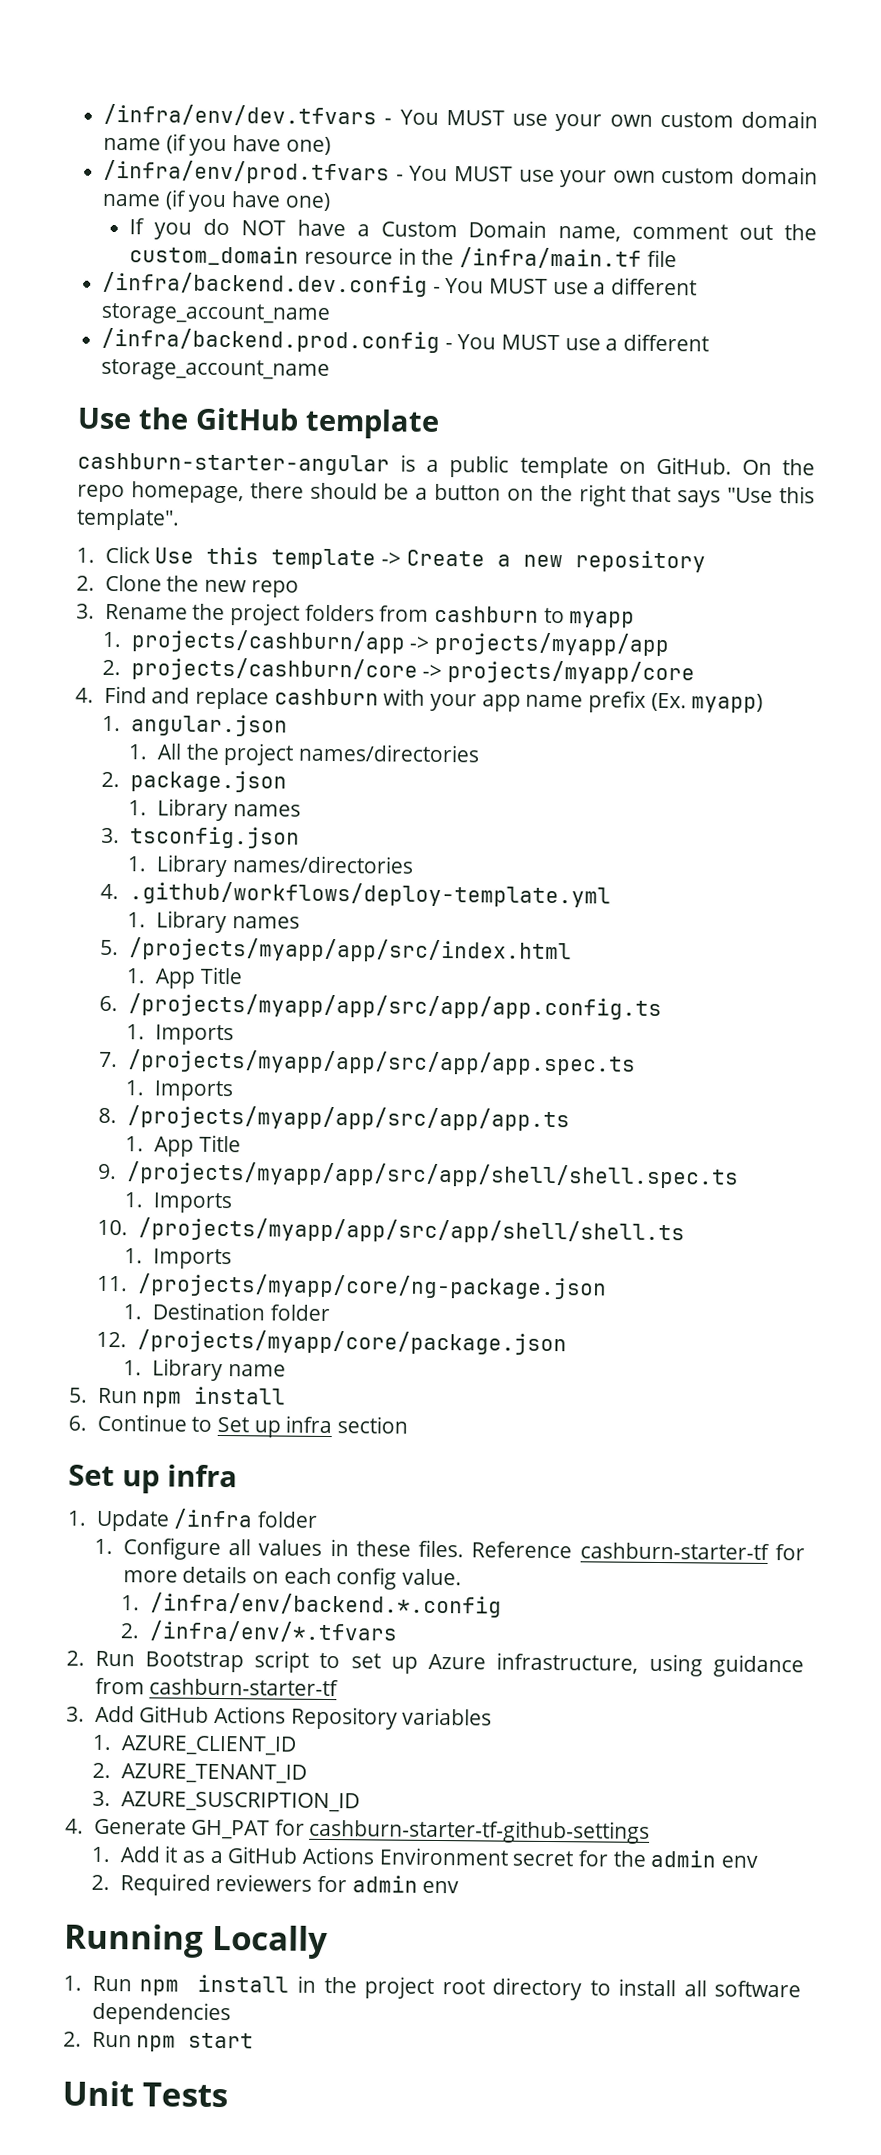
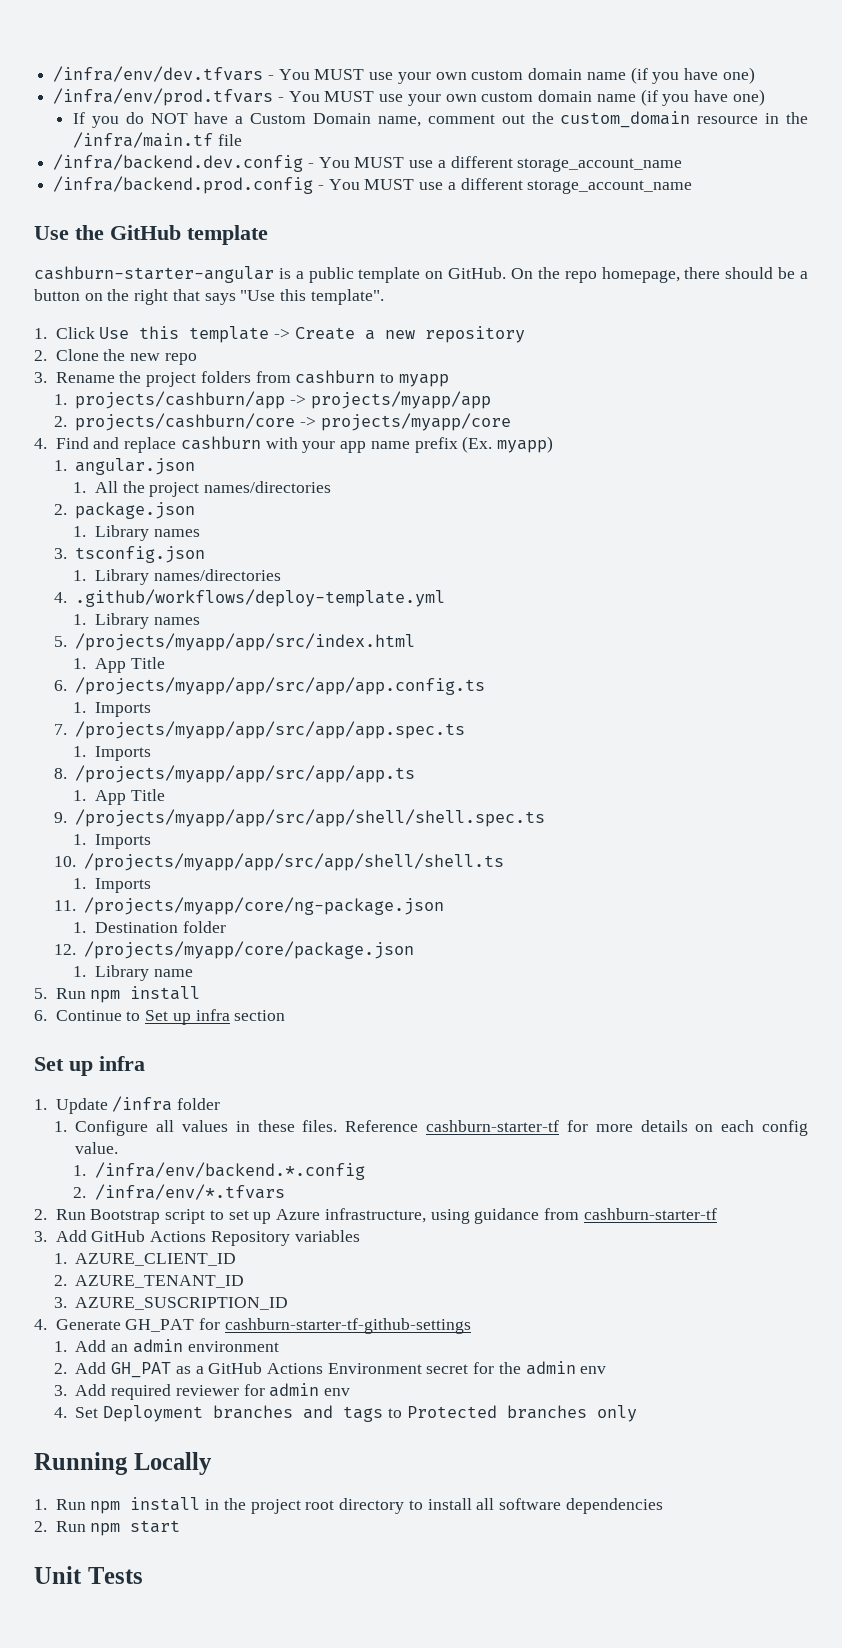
- 1. Add it as a GitHub Actions Environment secret for the admin env
+ 1. Add an admin environment
+ 2. Add GH_PAT as a GitHub Actions Environment secret for the admin env
- 2. Required reviewers for admin env
+ 3. Add required reviewer for admin env
+ 4. Set Deployment branches and tags to Protected branches only

